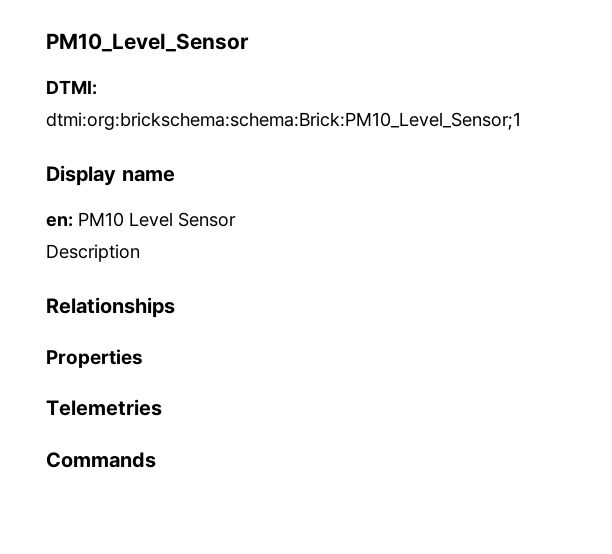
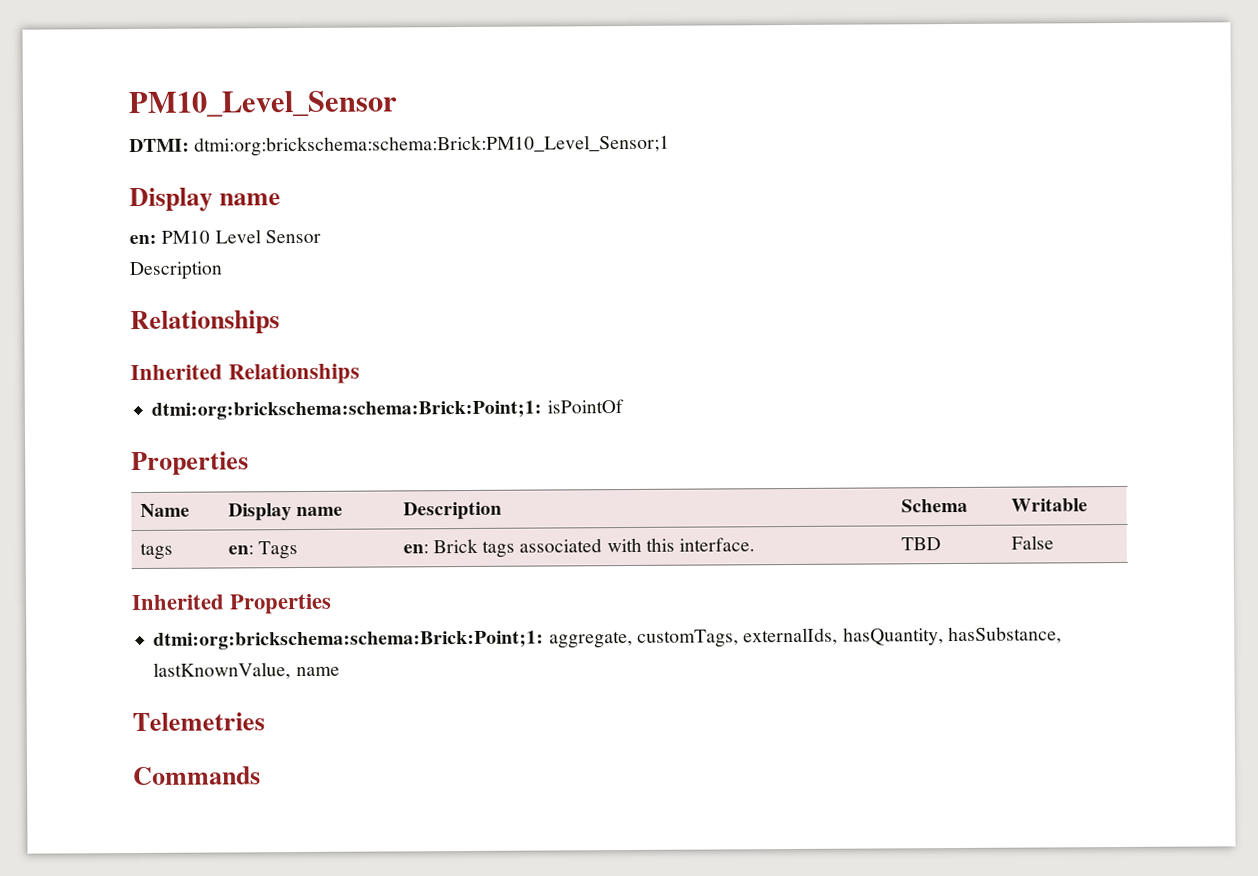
+ Inherited Relationships
+ dtmi:org:brickschema:schema:Brick:Point;1: isPointOf
  Properties
+ Name | Display name | Description | Schema | Writable
+ tags | en: Tags | en: Brick tags associated with this interface. | TBD | False
+ Inherited Properties
+ dtmi:org:brickschema:schema:Brick:Point;1: aggregate, customTags, externalIds, hasQuantity, hasSubstance, lastKnownValue, name

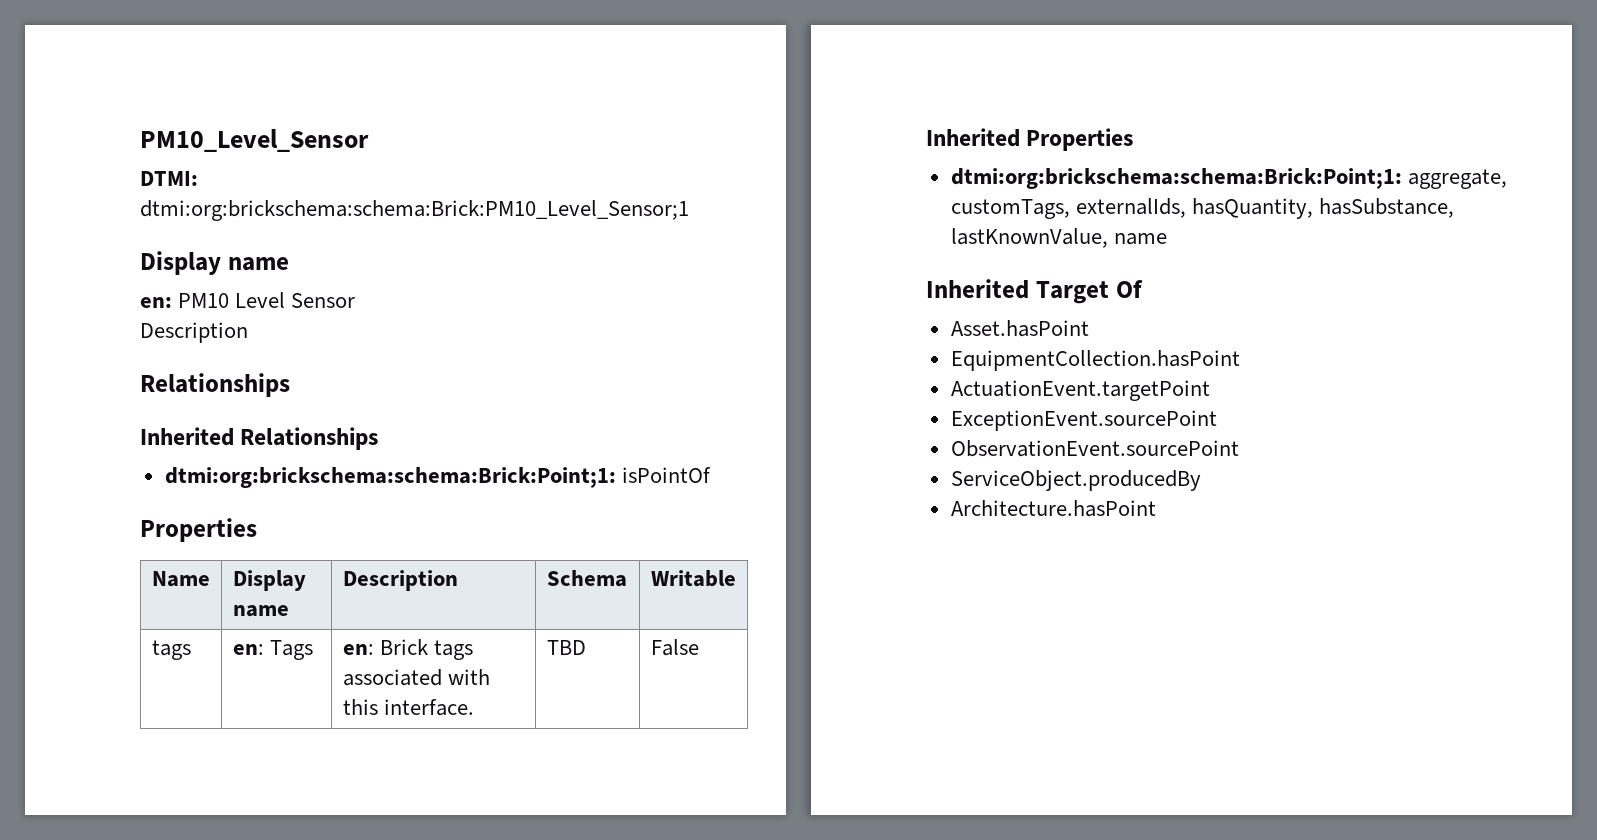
- Telemetries
- Commands
+ Inherited Target Of
+ Asset.hasPoint
+ EquipmentCollection.hasPoint
+ ActuationEvent.targetPoint
+ ExceptionEvent.sourcePoint
+ ObservationEvent.sourcePoint
+ ServiceObject.producedBy
+ Architecture.hasPoint

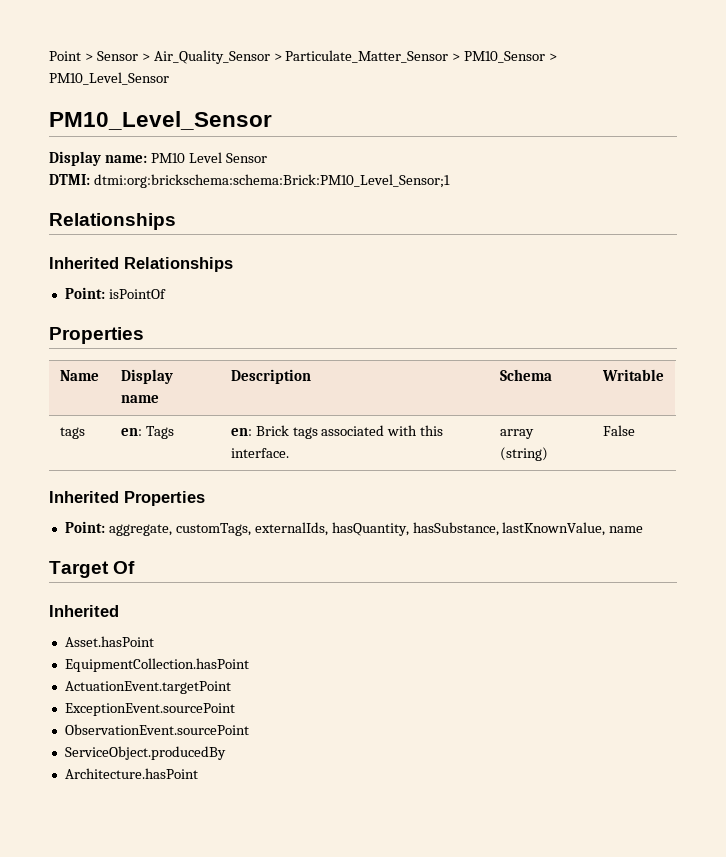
+ Point > Sensor > Air_Quality_Sensor > Particulate_Matter_Sensor > PM10_Sensor > PM10_Level_Sensor
  PM10_Level_Sensor
+ Display name: PM10 Level Sensor
  DTMI: dtmi:org:brickschema:schema:Brick:PM10_Level_Sensor;1
- Display name
- en: PM10 Level Sensor
- Description
- dtmi:org:brickschema:schema:Brick:Point;1: isPointOf
+ Point: isPointOf
- tags | en: Tags | en: Brick tags associated with this interface. | TBD | False
+ tags | en: Tags | en: Brick tags associated with this interface. | array (string) | False
- dtmi:org:brickschema:schema:Brick:Point;1: aggregate, customTags, externalIds, hasQuantity, hasSubstance, lastKnownValue, name
+ Point: aggregate, customTags, externalIds, hasQuantity, hasSubstance, lastKnownValue, name
- Inherited Target Of
+ Target Of
+ Inherited

